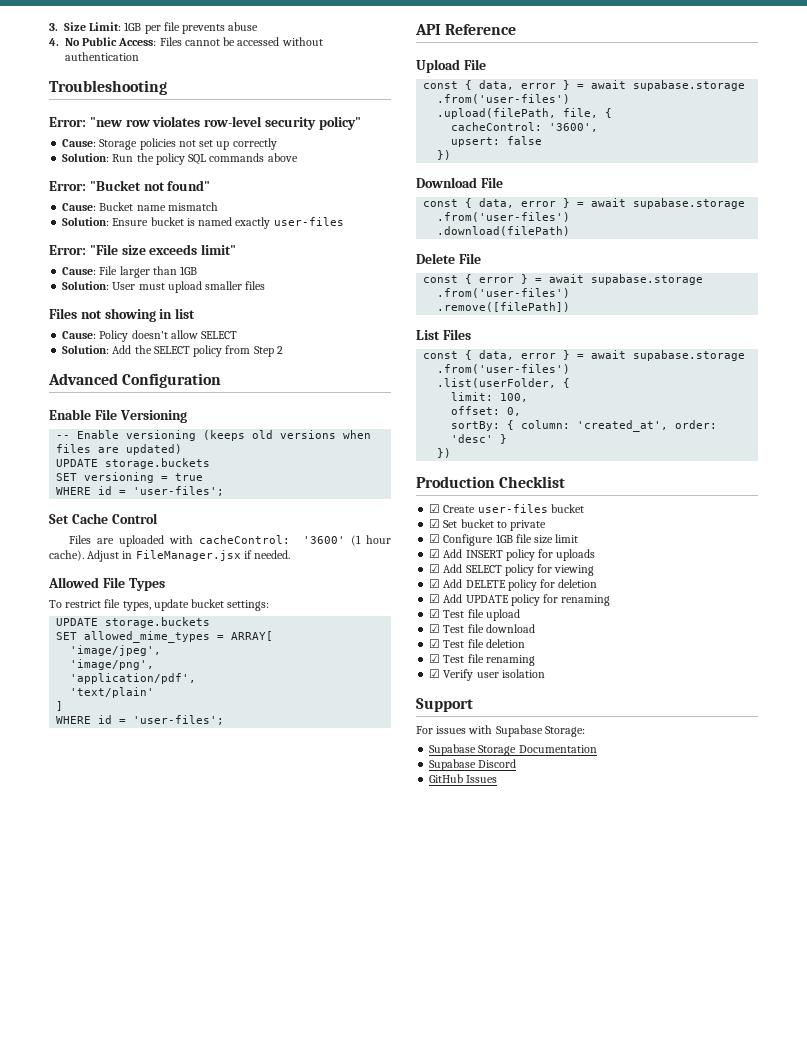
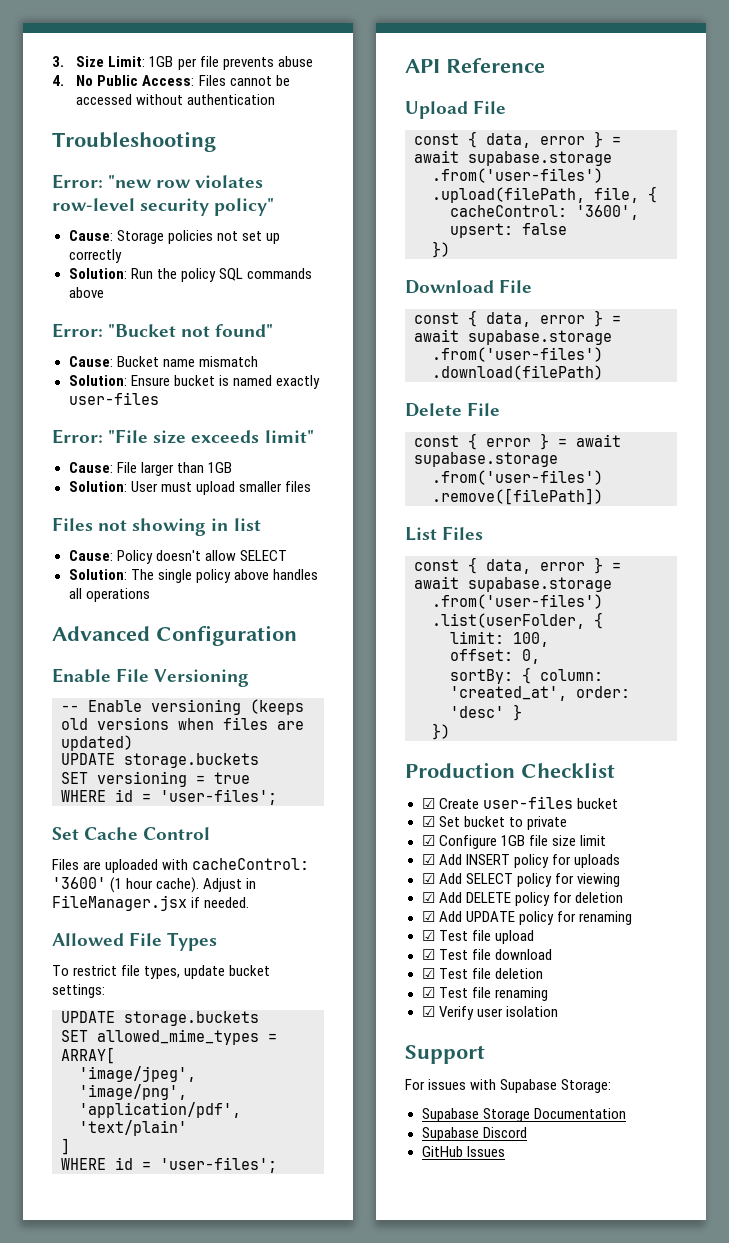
- Solution: Add the SELECT policy from Step 2
+ Solution: The single policy above handles all operations

